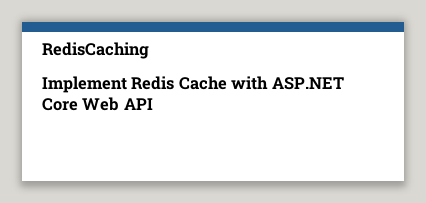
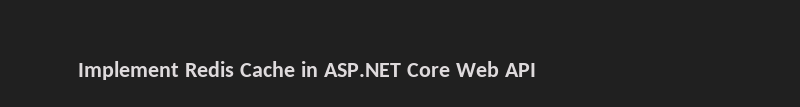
- RedisCaching
- Implement Redis Cache with ASP.NET Core Web API
+ Implement Redis Cache in ASP.NET Core Web API

